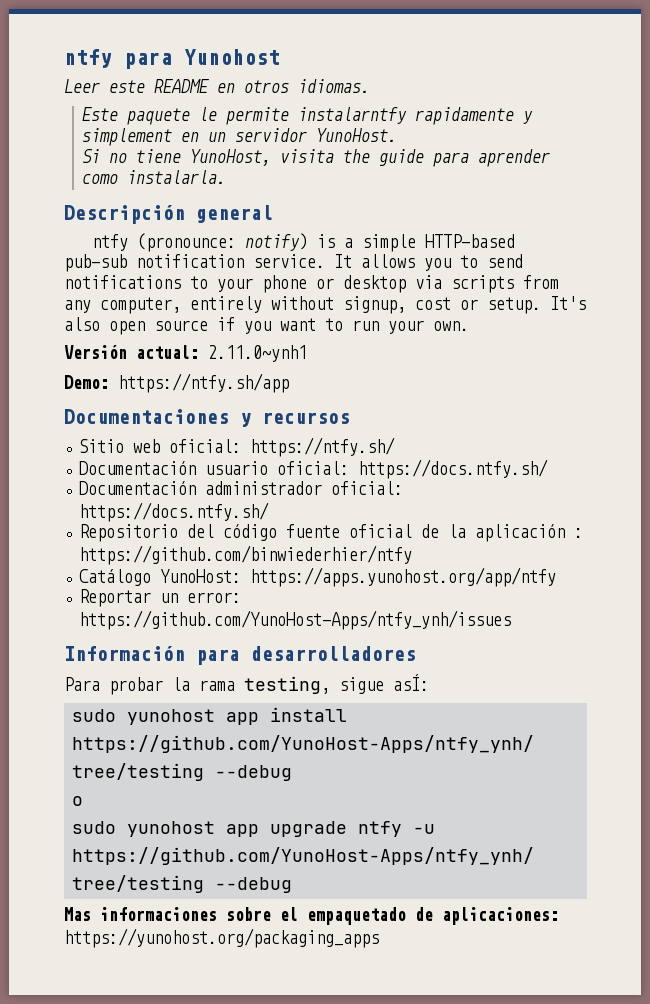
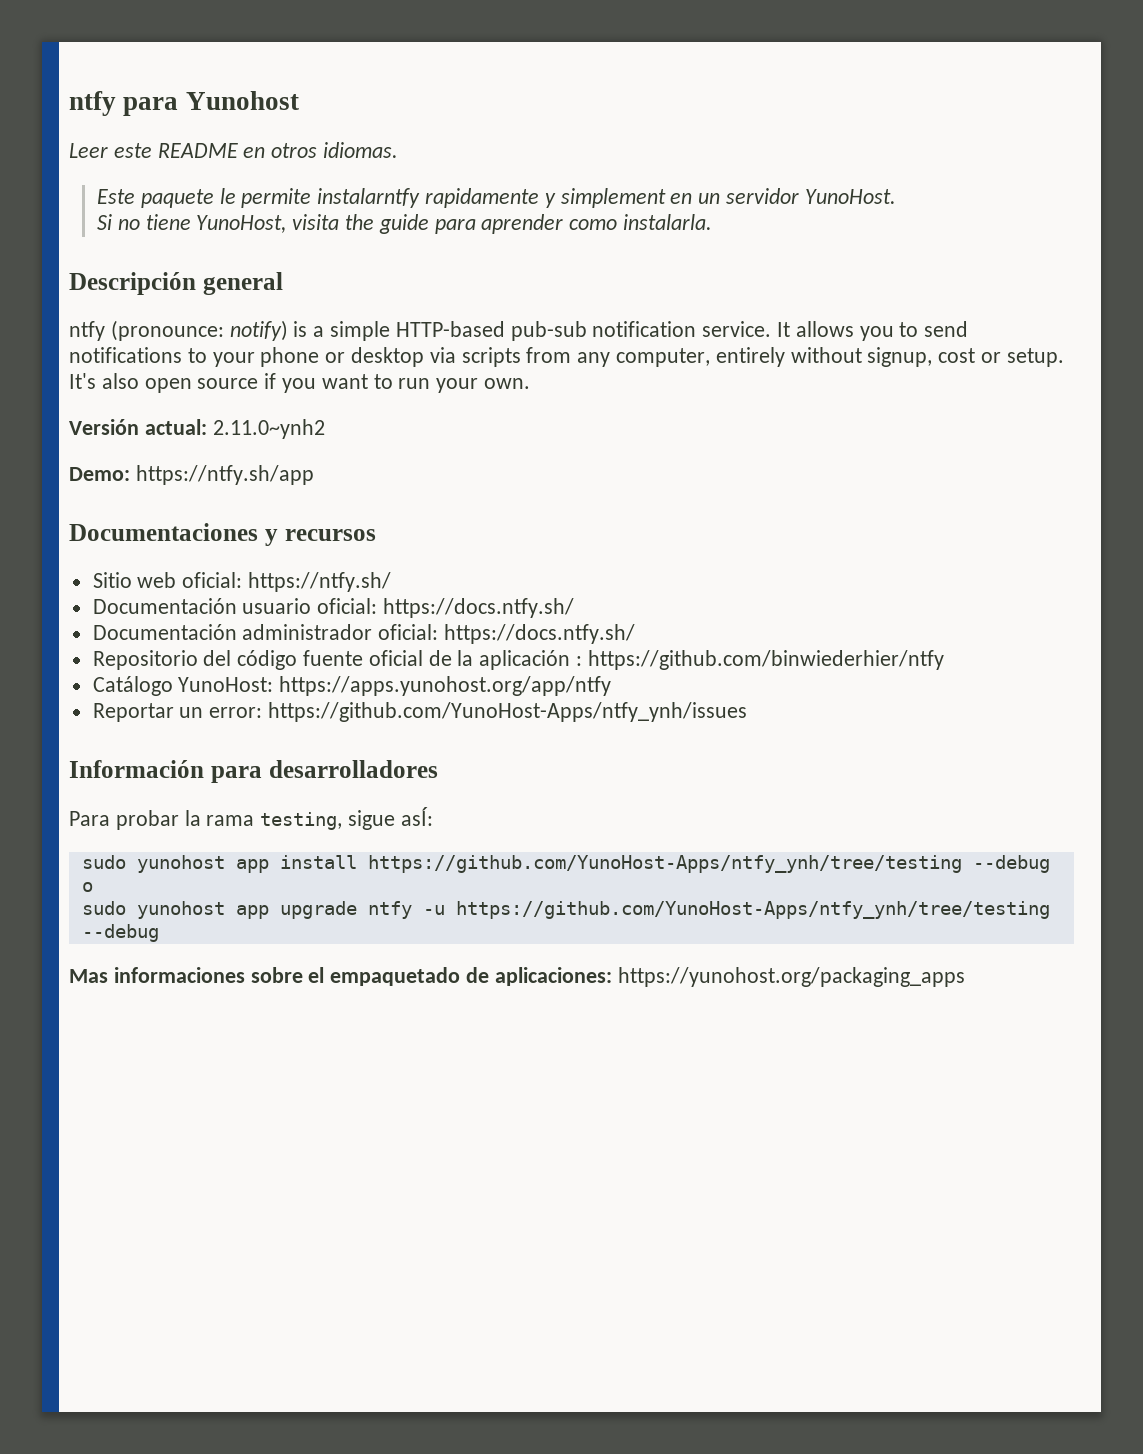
- Versión actual: 2.11.0~ynh1
+ Versión actual: 2.11.0~ynh2

